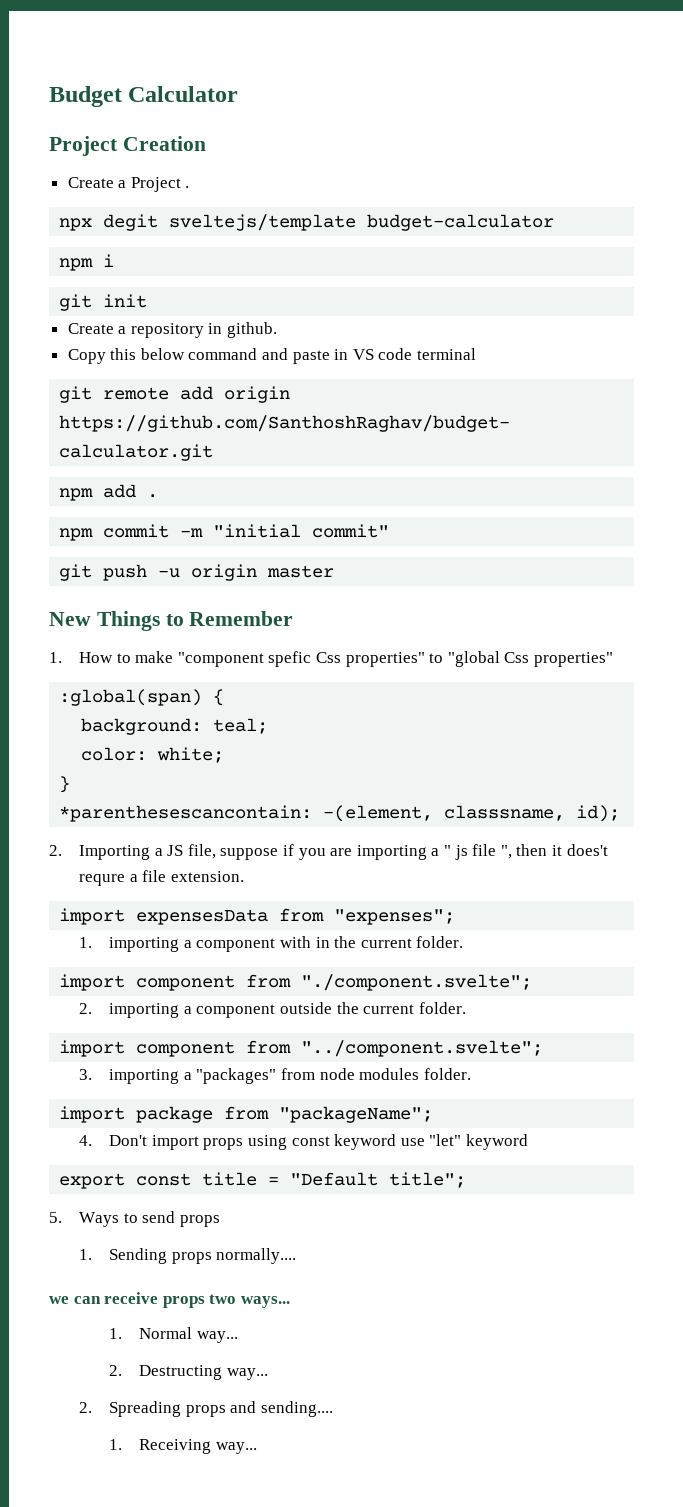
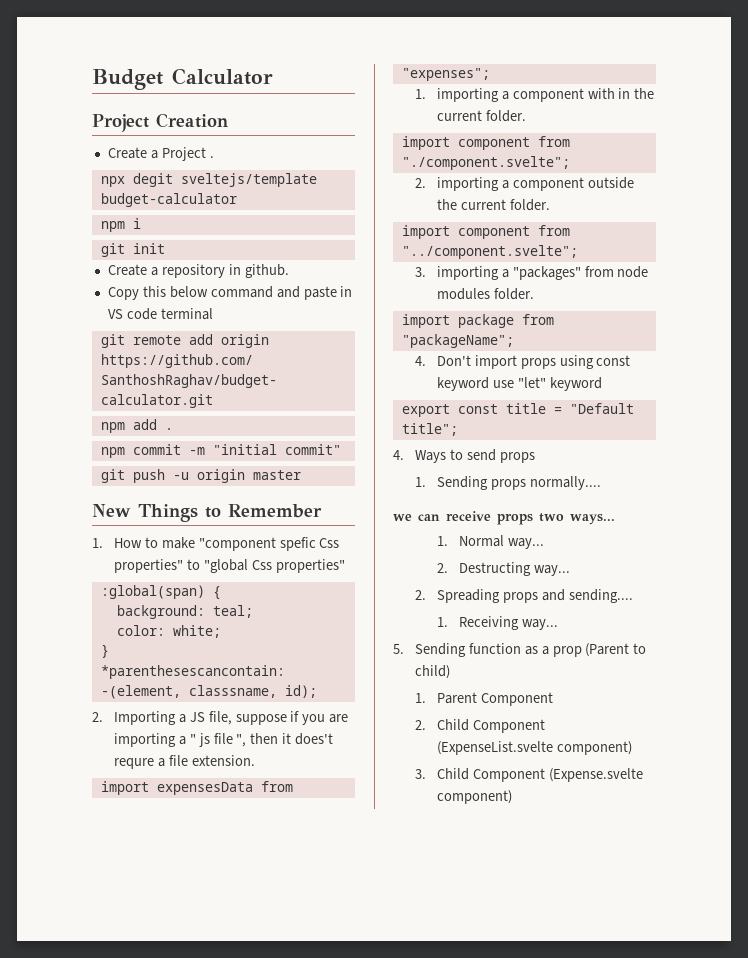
- 5. Ways to send props
+ 4. Ways to send props
+ 5. Sending function as a prop (Parent to child)
+ 1. Parent Component
+ 2. Child Component (ExpenseList.svelte component)
+ 3. Child Component (Expense.svelte component)

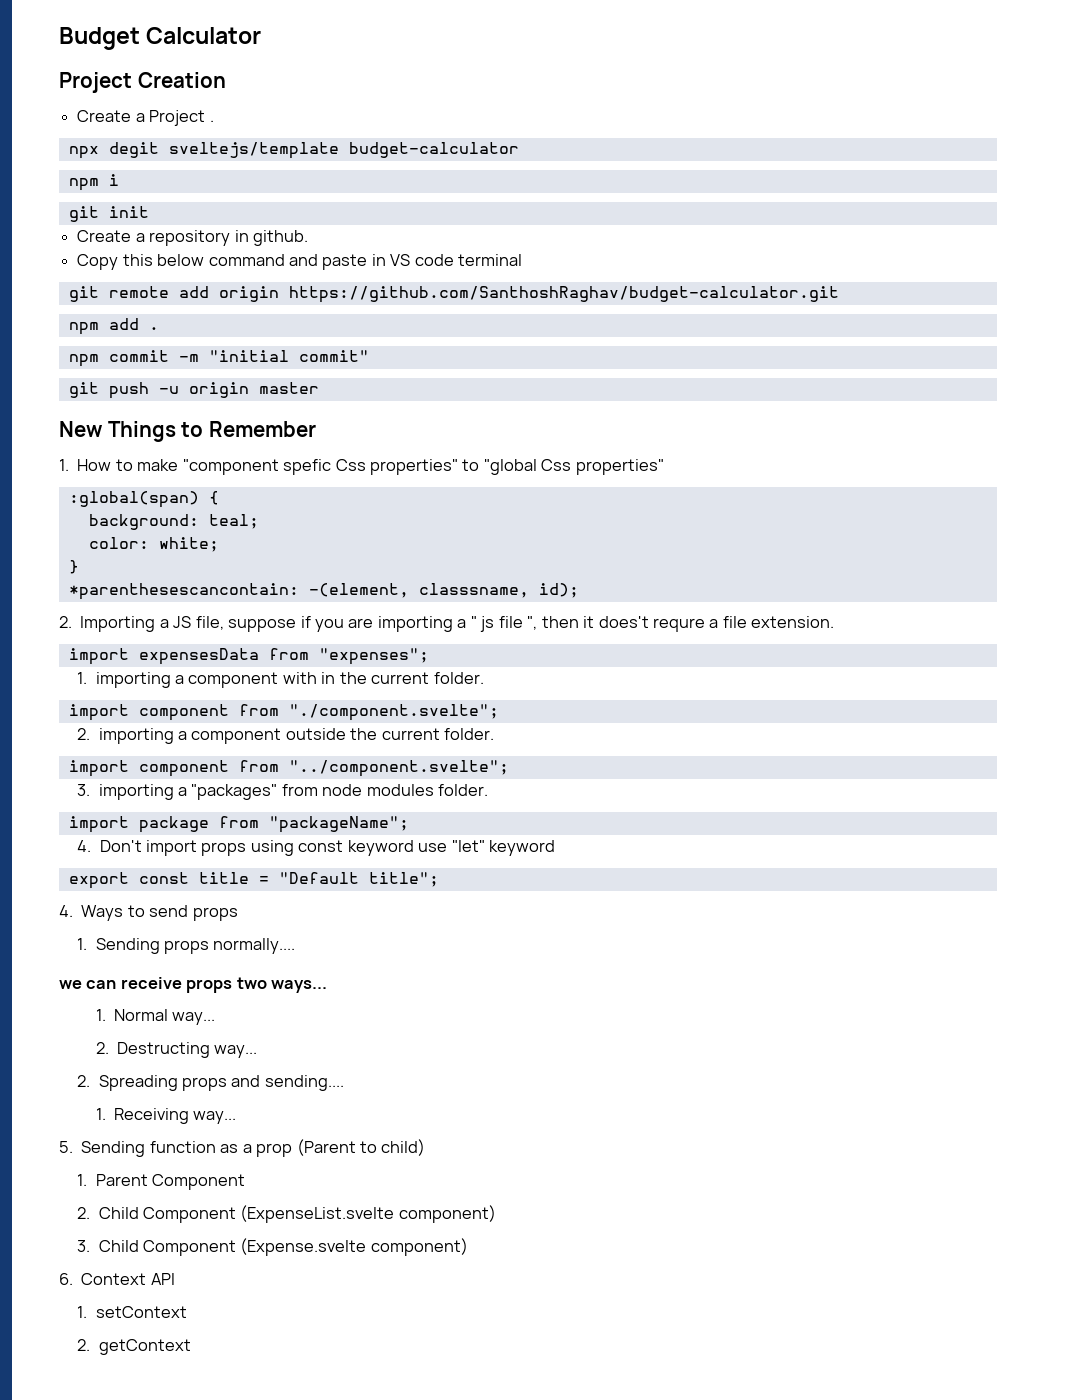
+ 6. Context API
+ 1. setContext
+ 2. getContext

